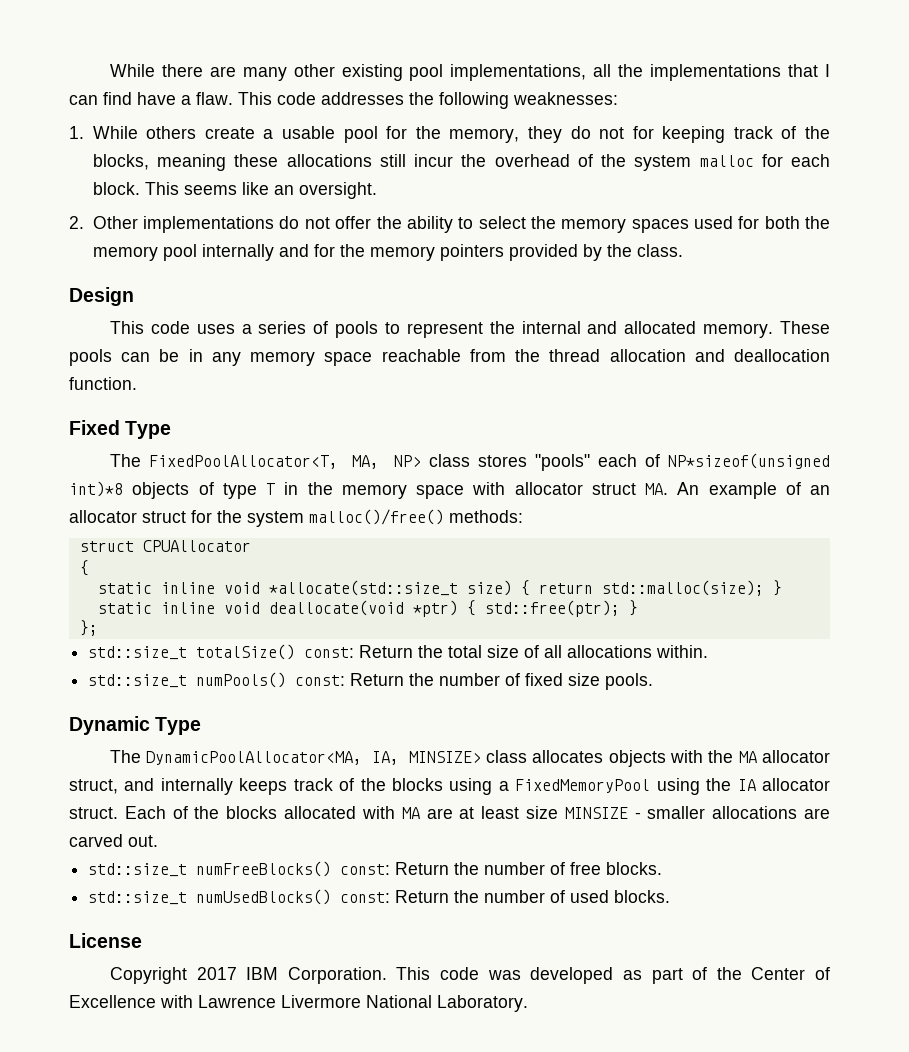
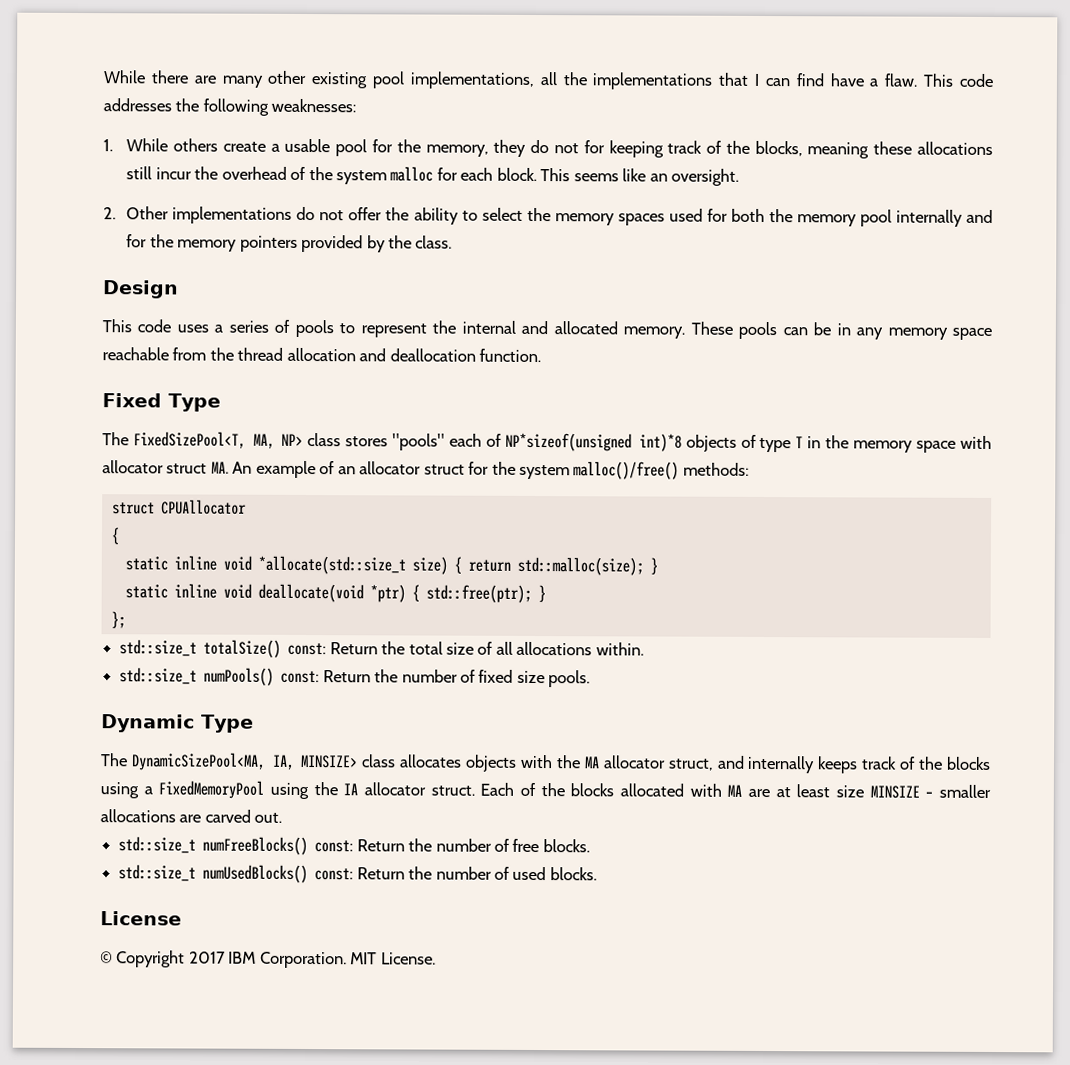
- The FixedPoolAllocator<T, MA, NP> class stores "pools" each of NP*sizeof(unsigned int)*8 objects of type T in the memory space with allocator struct MA. An example of an allocator struct for the system malloc()/free() methods:
+ The FixedSizePool<T, MA, NP> class stores "pools" each of NP*sizeof(unsigned int)*8 objects of type T in the memory space with allocator struct MA. An example of an allocator struct for the system malloc()/free() methods:
- The DynamicPoolAllocator<MA, IA, MINSIZE> class allocates objects with the MA allocator struct, and internally keeps track of the blocks using a FixedMemoryPool using the IA allocator struct.
+ The DynamicSizePool<MA, IA, MINSIZE> class allocates objects with the MA allocator struct, and internally keeps track of the blocks using a FixedMemoryPool using the IA allocator struct.
- Copyright 2017 IBM Corporation.
+ © Copyright 2017 IBM Corporation.
- This code was developed as part of the Center of Excellence with Lawrence Livermore National Laboratory.
+ MIT License.

